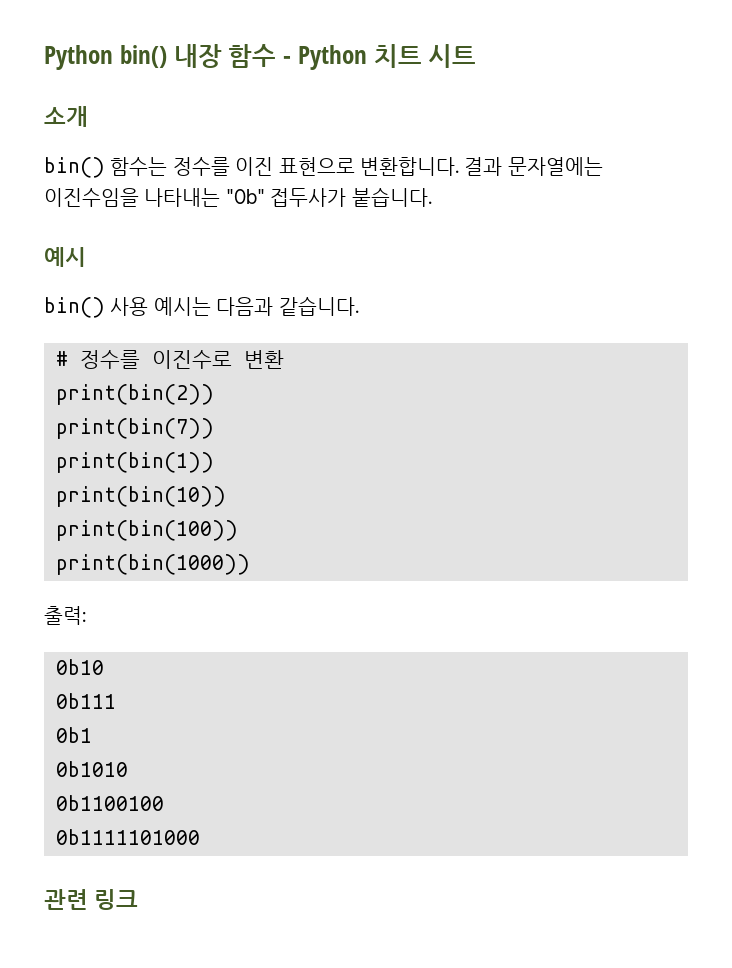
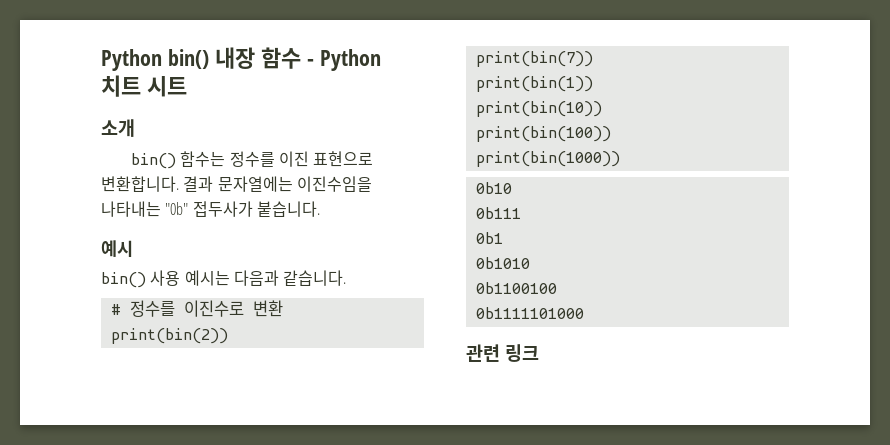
- 출력:

